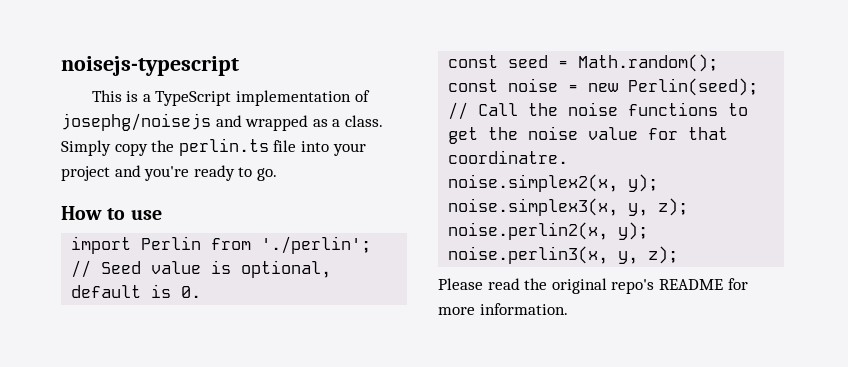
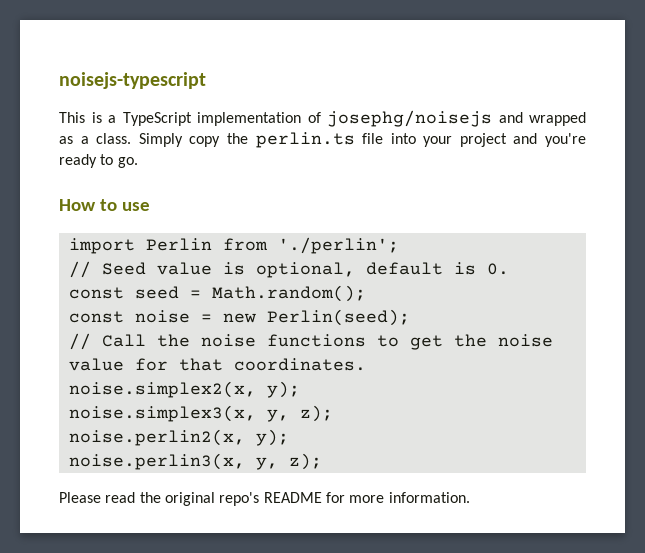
- // Call the noise functions to get the noise value for that coordinatre.
+ // Call the noise functions to get the noise value for that coordinates.

